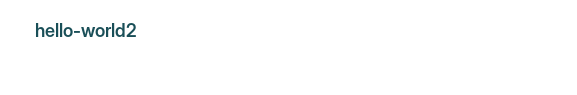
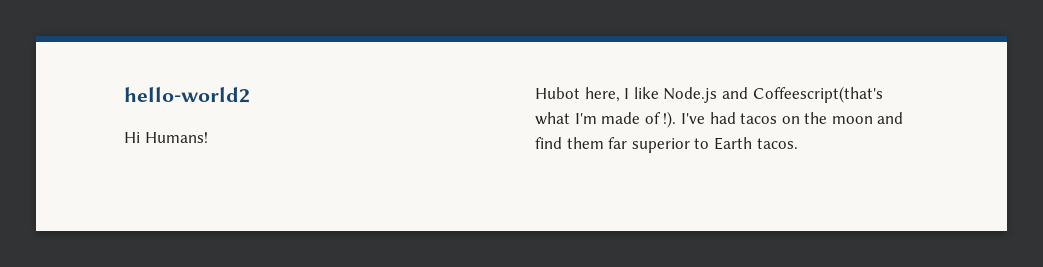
+ Hi Humans!
+ Hubot here, I like Node.js and Coffeescript(that's what I'm made of !). I've had tacos on the moon and find them far superior to Earth tacos.

